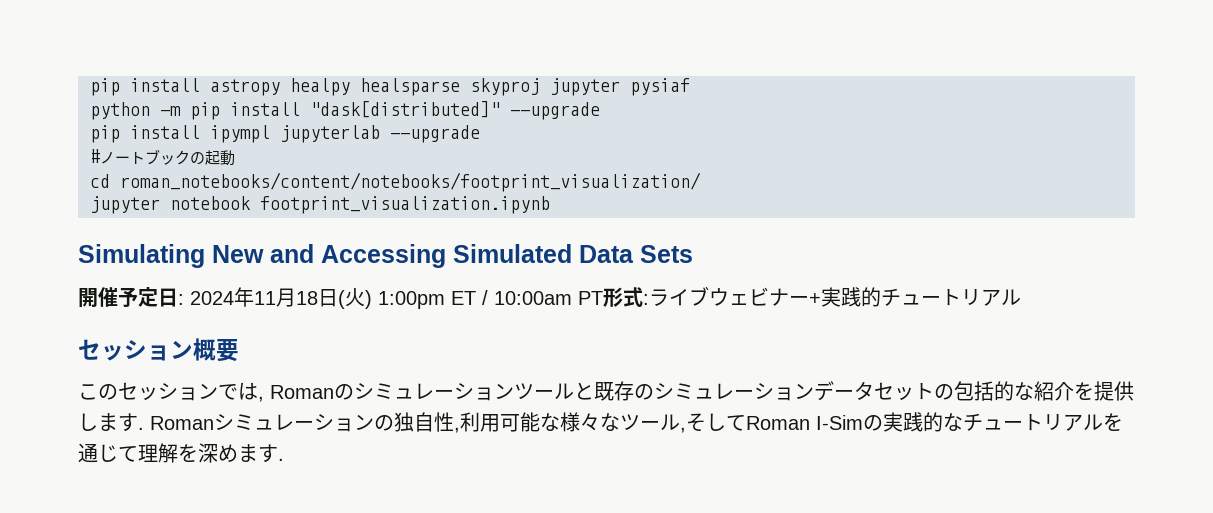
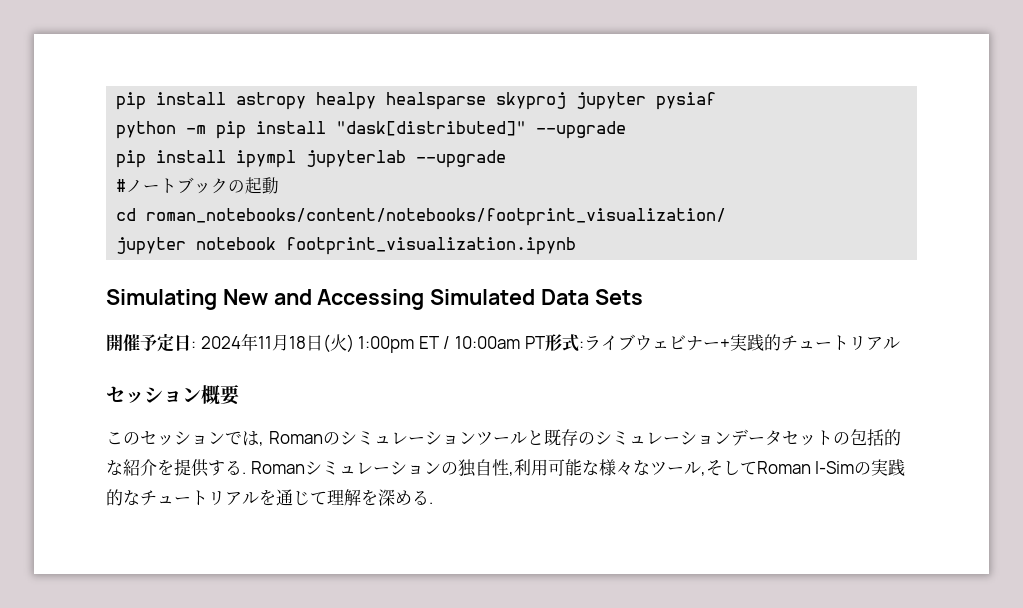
- このセッションでは, Romanのシミュレーションツールと既存のシミュレーションデータセットの包括的な紹介を提供します.
+ このセッションでは, Romanのシミュレーションツールと既存のシミュレーションデータセットの包括的な紹介を提供する.
- Romanシミュレーションの独自性,利用可能な様々なツール,そしてRoman I-Simの実践的なチュートリアルを通じて理解を深めます.
+ Romanシミュレーションの独自性,利用可能な様々なツール,そしてRoman I-Simの実践的なチュートリアルを通じて理解を深める.

